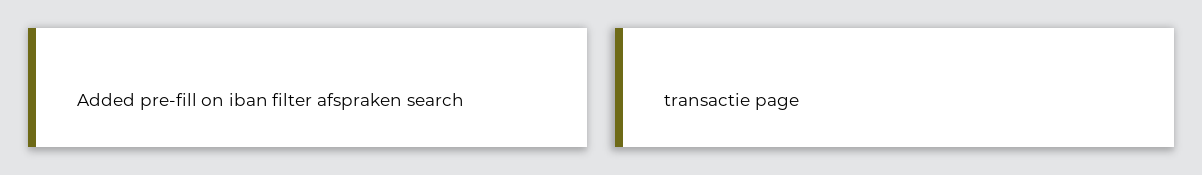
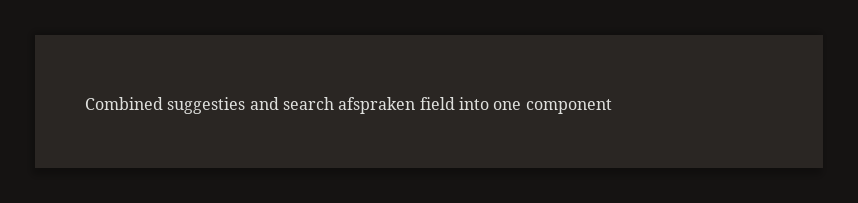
- Added pre-fill on iban filter afspraken search transactie page
+ Combined suggesties and search afspraken field into one component

